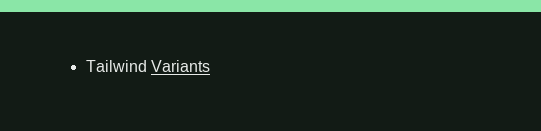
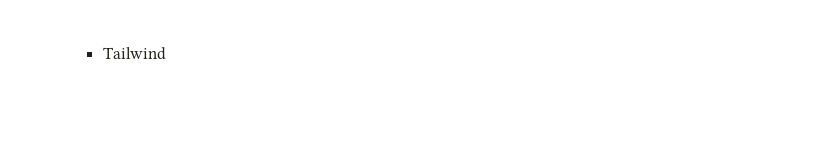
- Tailwind Variants
+ Tailwind

